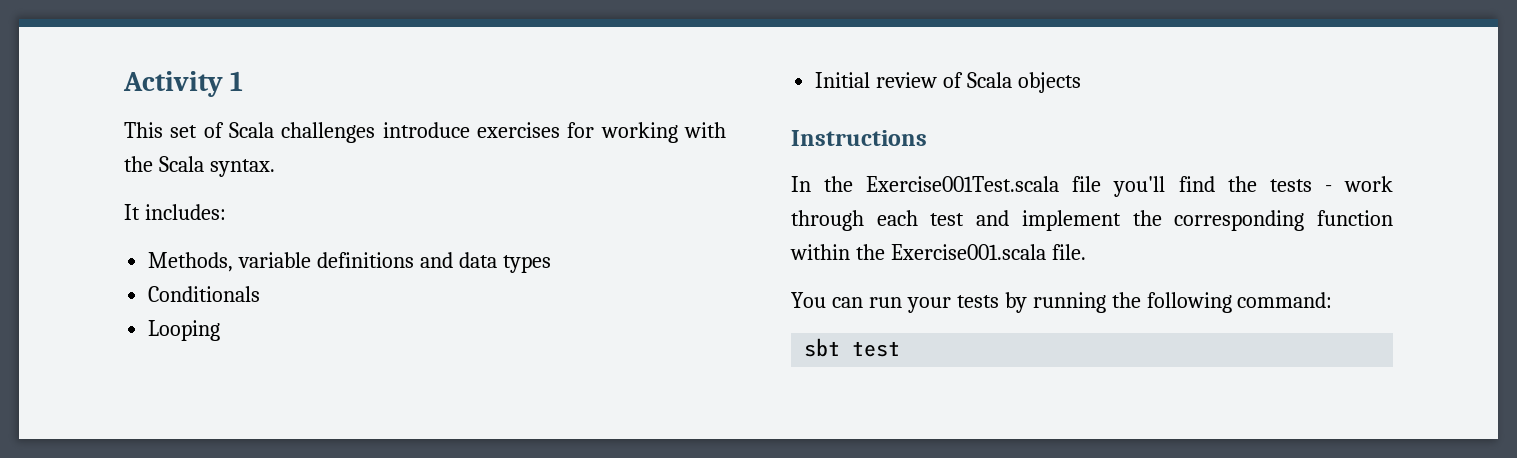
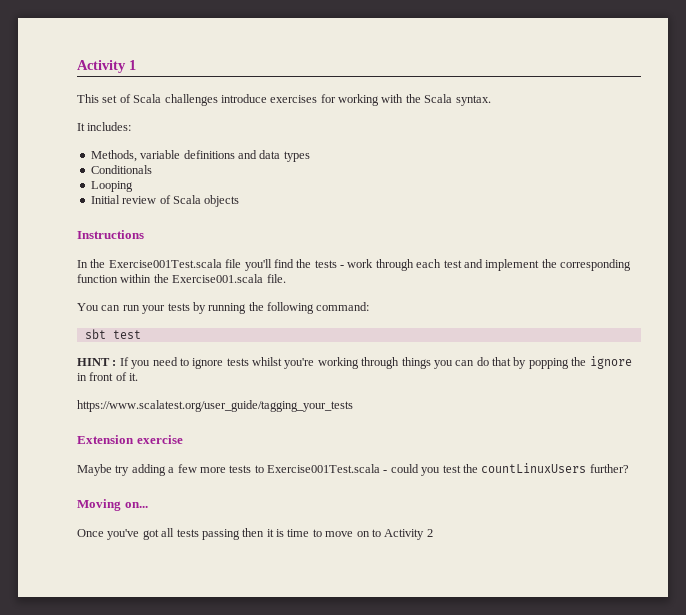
+ HINT : If you need to ignore tests whilst you're working through things you can do that by popping the ignore in front of it.
+ https://www.scalatest.org/user_guide/tagging_your_tests
+ Extension exercise
+ Maybe try adding a few more tests to Exercise001Test.scala - could you test the countLinuxUsers further?
+ Moving on...
+ Once you've got all tests passing then it is time to move on to Activity 2

